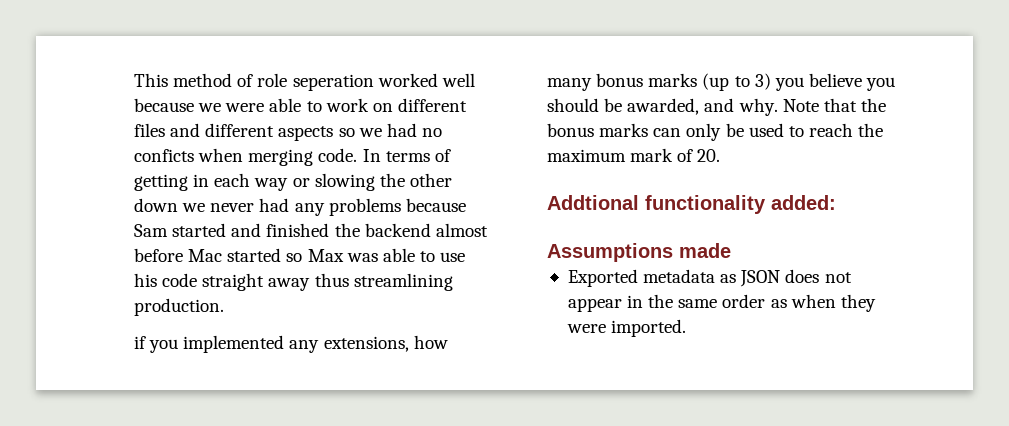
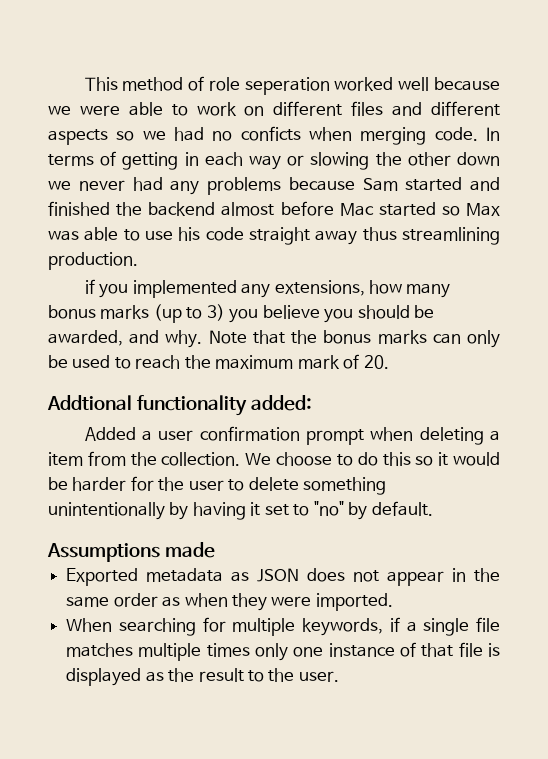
+ Added a user confirmation prompt when deleting a item from the collection. We choose to do this so it would be harder for the user to delete something unintentionally by having it set to "no" by default.
+ When searching for multiple keywords, if a single file matches multiple times only one instance of that file is displayed as the result to the user.

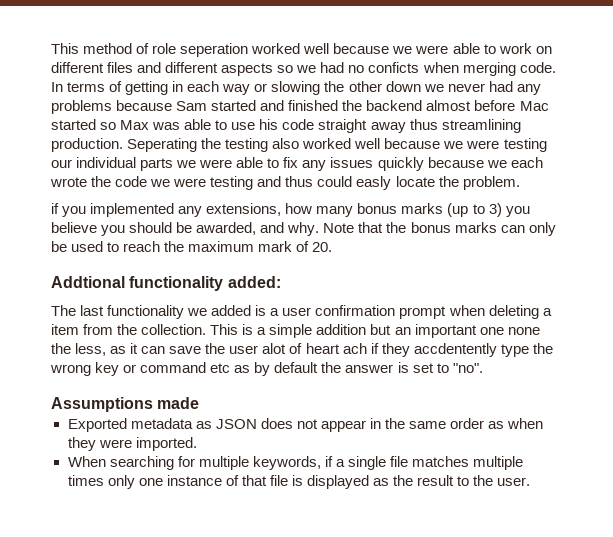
+ Seperating the testing also worked well because we were testing our individual parts we were able to fix any issues quickly because we each wrote the code we were testing and thus could easly locate the problem.
- Added a user confirmation prompt when deleting a item from the collection.
+ The last functionality we added is a user confirmation prompt when deleting a item from the collection.
- We choose to do this so it would be harder for the user to delete something unintentionally by having it set to "no" by default.
+ This is a simple addition but an important one none the less, as it can save the user alot of heart ach if they accdentently type the wrong key or command etc as by default the answer is set to "no".

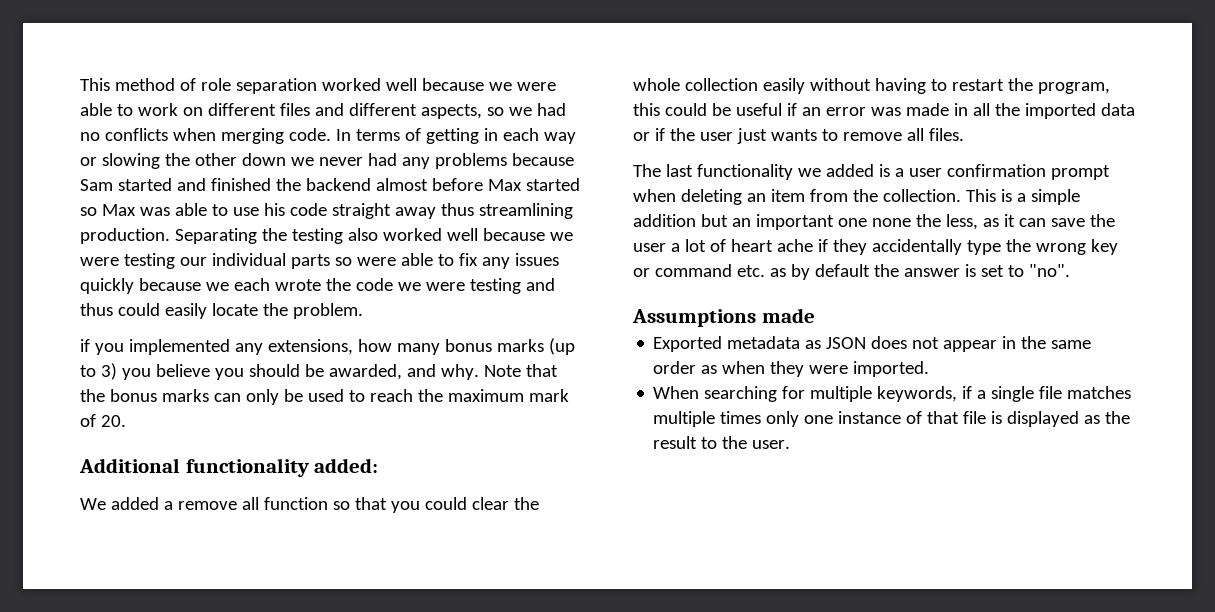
- This method of role seperation worked well because we were able to work on different files and different aspects so we had no conficts when merging code.
+ This method of role separation worked well because we were able to work on different files and different aspects, so we had no conflicts when merging code.
- In terms of getting in each way or slowing the other down we never had any problems because Sam started and finished the backend almost before Mac started so Max was able to use his code straight away thus streamlining production.
+ In terms of getting in each way or slowing the other down we never had any problems because Sam started and finished the backend almost before Max started so Max was able to use his code straight away thus streamlining production.
- Seperating the testing also worked well because we were testing our individual parts we were able to fix any issues quickly because we each wrote the code we were testing and thus could easly locate the problem.
+ Separating the testing also worked well because we were testing our individual parts so were able to fix any issues quickly because we each wrote the code we were testing and thus could easily locate the problem.
- Addtional functionality added:
+ Additional functionality added:
+ We added a remove all function so that you could clear the whole collection easily without having to restart the program, this could be useful if an error was made in all the imported data or if the user just wants to remove all files.
- The last functionality we added is a user confirmation prompt when deleting a item from the collection.
+ The last functionality we added is a user confirmation prompt when deleting an item from the collection.
- This is a simple addition but an important one none the less, as it can save the user alot of heart ach if they accdentently type the wrong key or command etc as by default the answer is set to "no".
+ This is a simple addition but an important one none the less, as it can save the user a lot of heart ache if they accidentally type the wrong key or command etc. as by default the answer is set to "no".

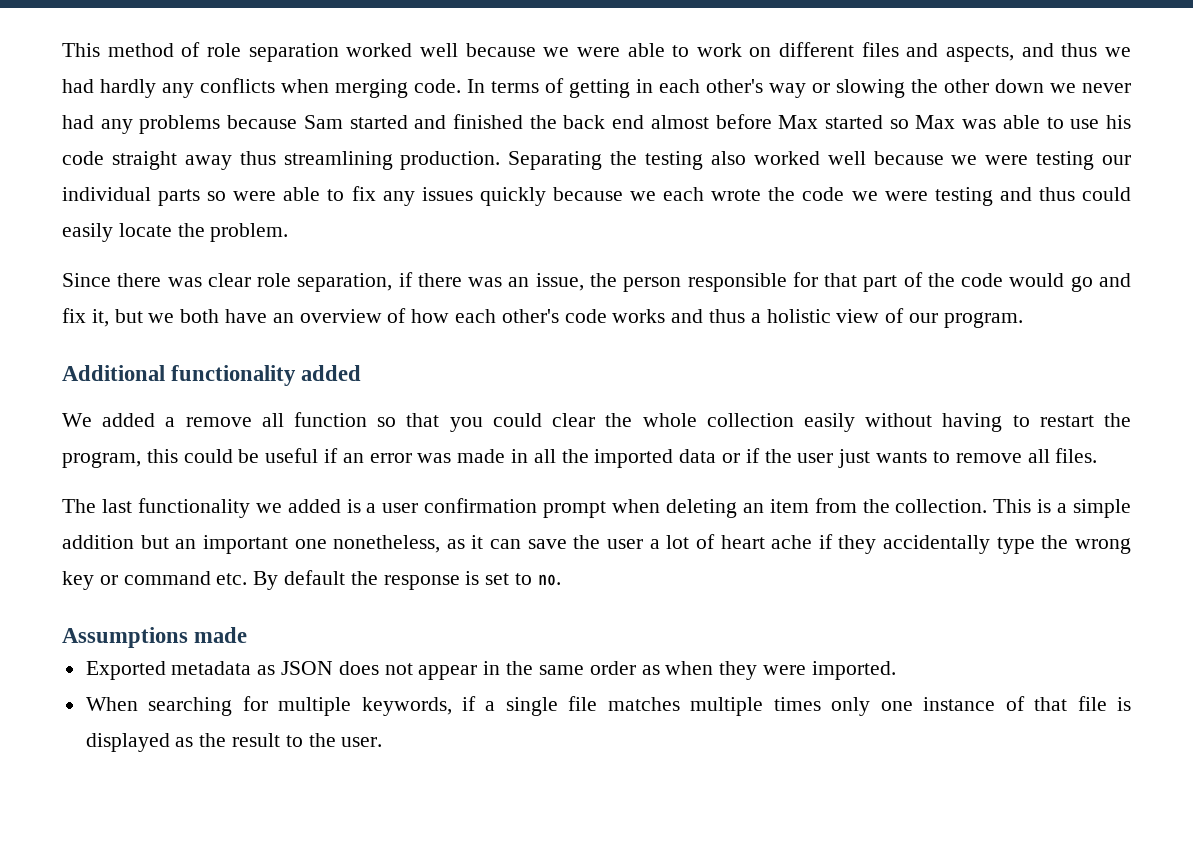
- This method of role separation worked well because we were able to work on different files and different aspects, so we had no conflicts when merging code.
+ This method of role separation worked well because we were able to work on different files and aspects, and thus we had hardly any conflicts when merging code.
- In terms of getting in each way or slowing the other down we never had any problems because Sam started and finished the backend almost before Max started so Max was able to use his code straight away thus streamlining production.
+ In terms of getting in each other's way or slowing the other down we never had any problems because Sam started and finished the back end almost before Max started so Max was able to use his code straight away thus streamlining production.
- if you implemented any extensions, how many bonus marks (up to 3) you believe you should be awarded, and why. Note that the bonus marks can only be used to reach the maximum mark of 20.
+ Since there was clear role separation, if there was an issue, the person responsible for that part of the code would go and fix it, but we both have an overview of how each other's code works and thus a holistic view of our program.
- Additional functionality added:
+ Additional functionality added
- This is a simple addition but an important one none the less, as it can save the user a lot of heart ache if they accidentally type the wrong key or command etc. as by default the answer is set to "no".
+ This is a simple addition but an important one nonetheless, as it can save the user a lot of heart ache if they accidentally type the wrong key or command etc. By default the response is set to no.

